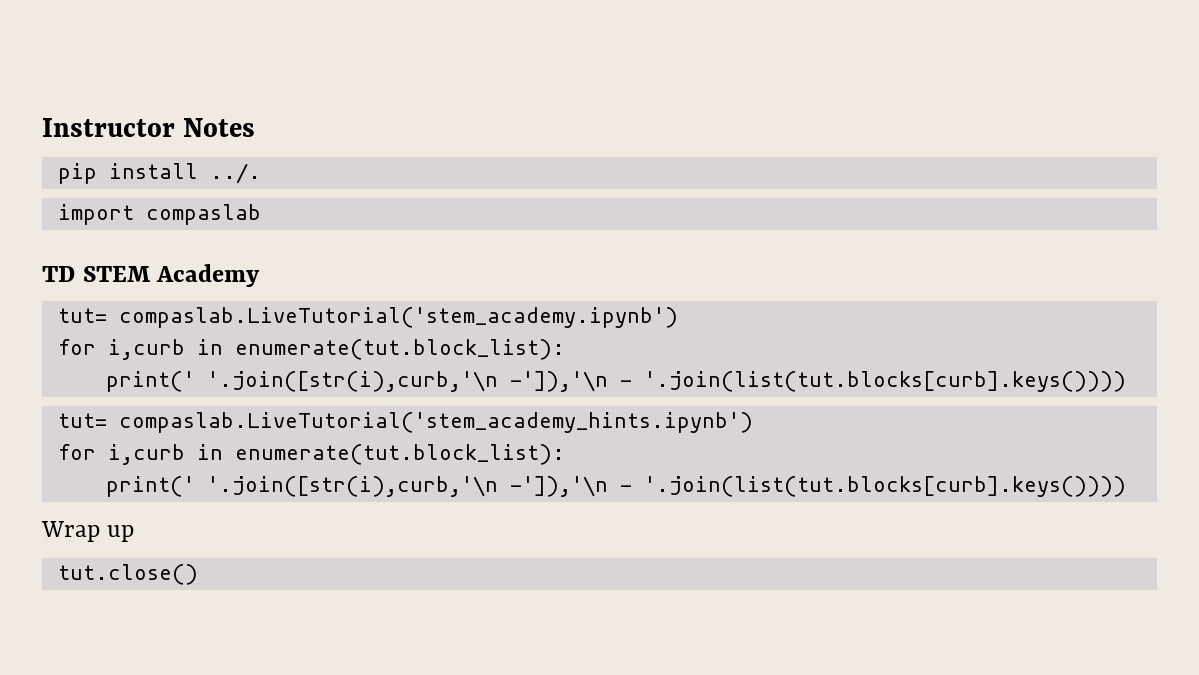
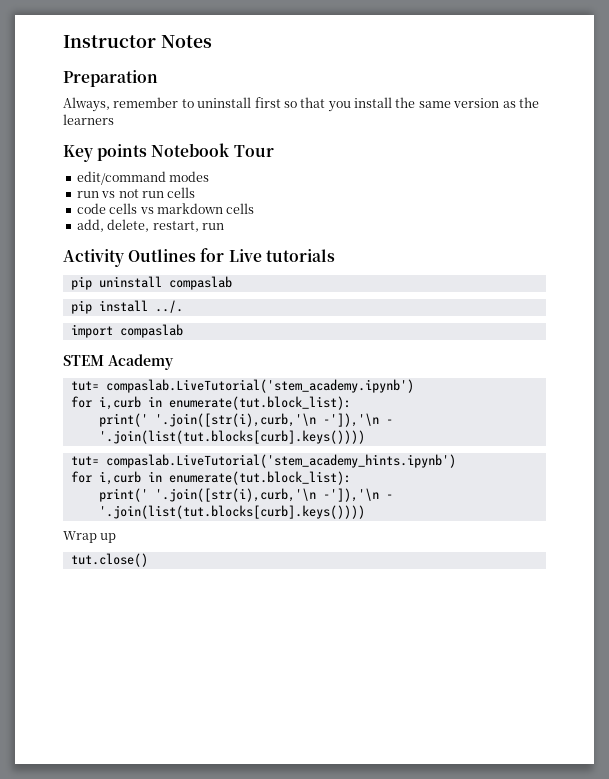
+ Preparation
+ Always, remember to uninstall first so that you install the same version as the learners
+ Key points Notebook Tour
+ edit/command modes
+ run vs not run cells
+ code cells vs markdown cells
+ add, delete, restart, run
+ Activity Outlines for Live tutorials
+ pip uninstall compaslab
- TD STEM Academy
+ STEM Academy

